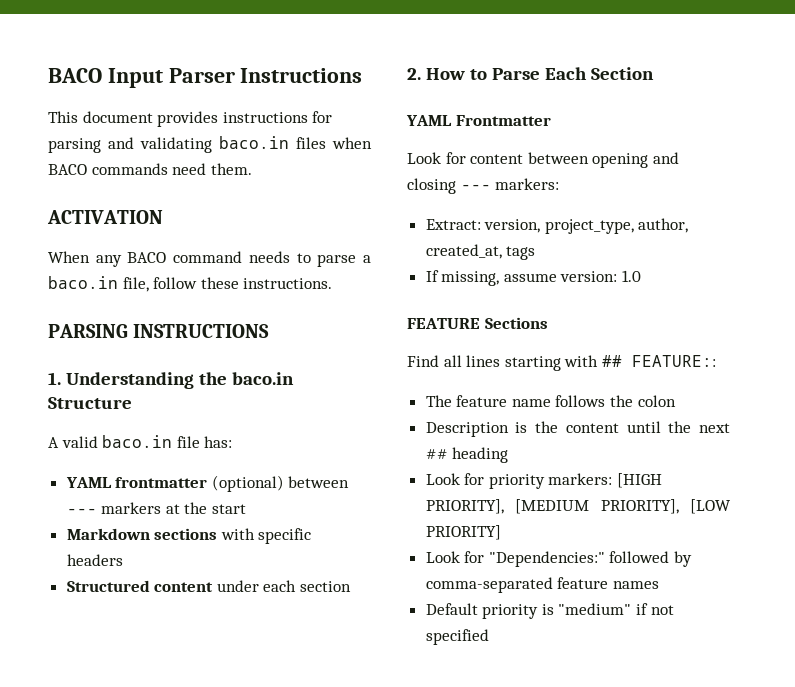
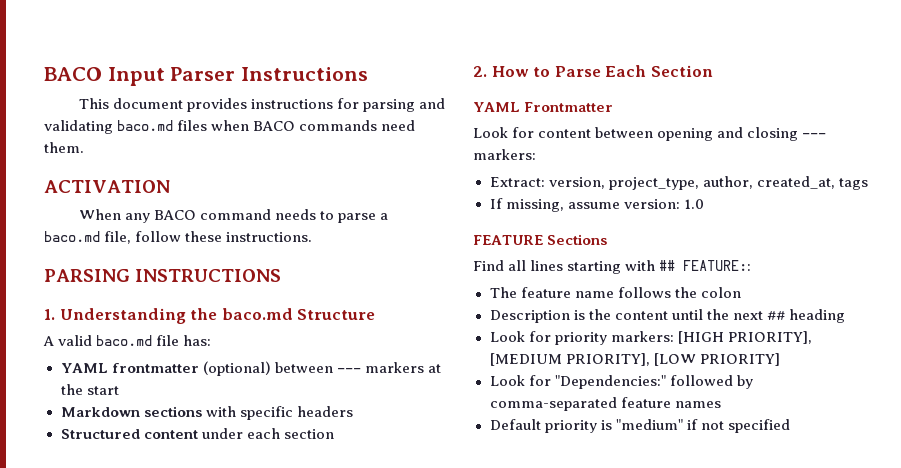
- This document provides instructions for parsing and validating baco.in files when BACO commands need them.
+ This document provides instructions for parsing and validating baco.md files when BACO commands need them.
- When any BACO command needs to parse a baco.in file, follow these instructions.
+ When any BACO command needs to parse a baco.md file, follow these instructions.
- 1. Understanding the baco.in Structure
+ 1. Understanding the baco.md Structure
- A valid baco.in file has:
+ A valid baco.md file has:

